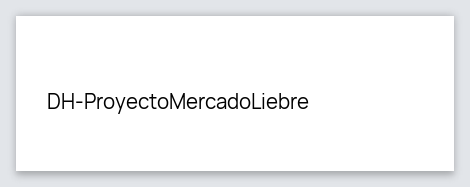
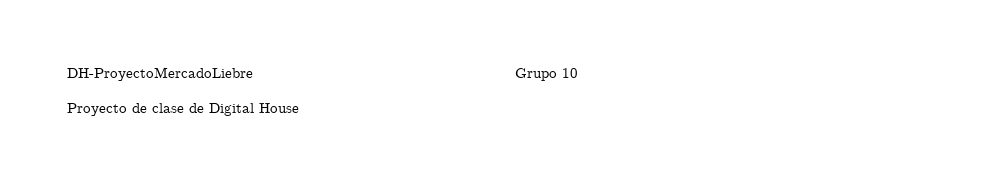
+ Proyecto de clase de Digital House
+ Grupo 10

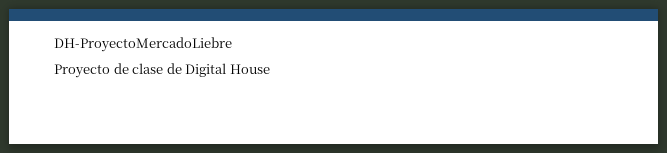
- Grupo 10

